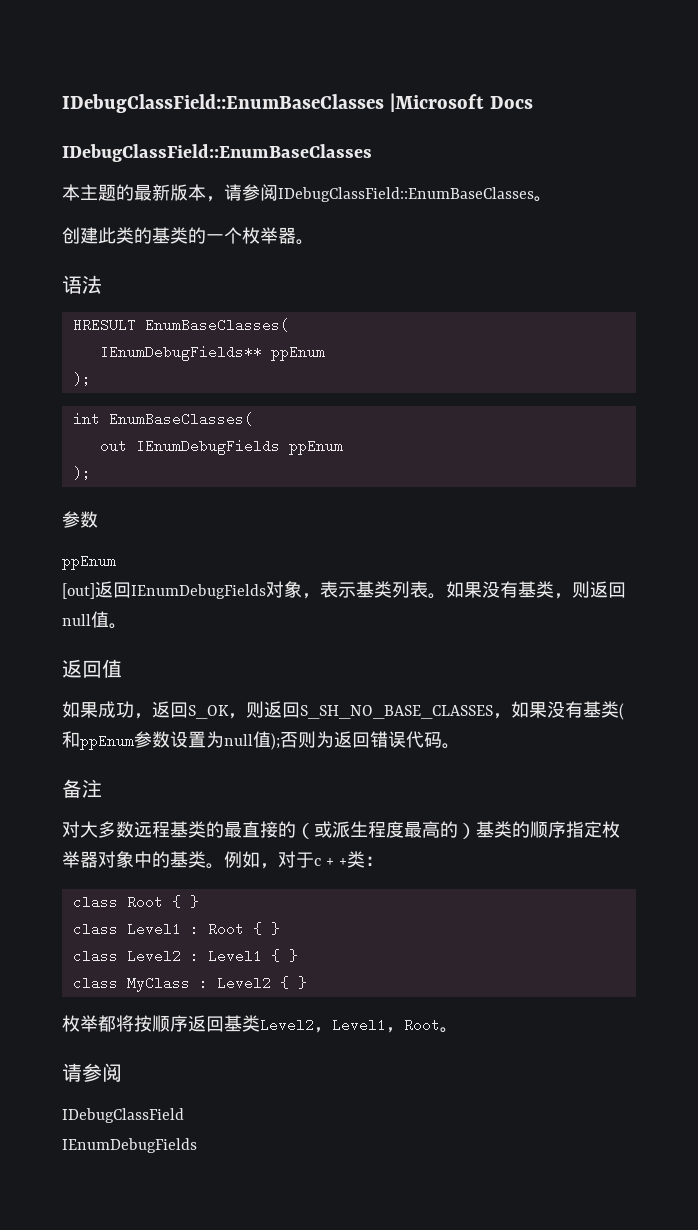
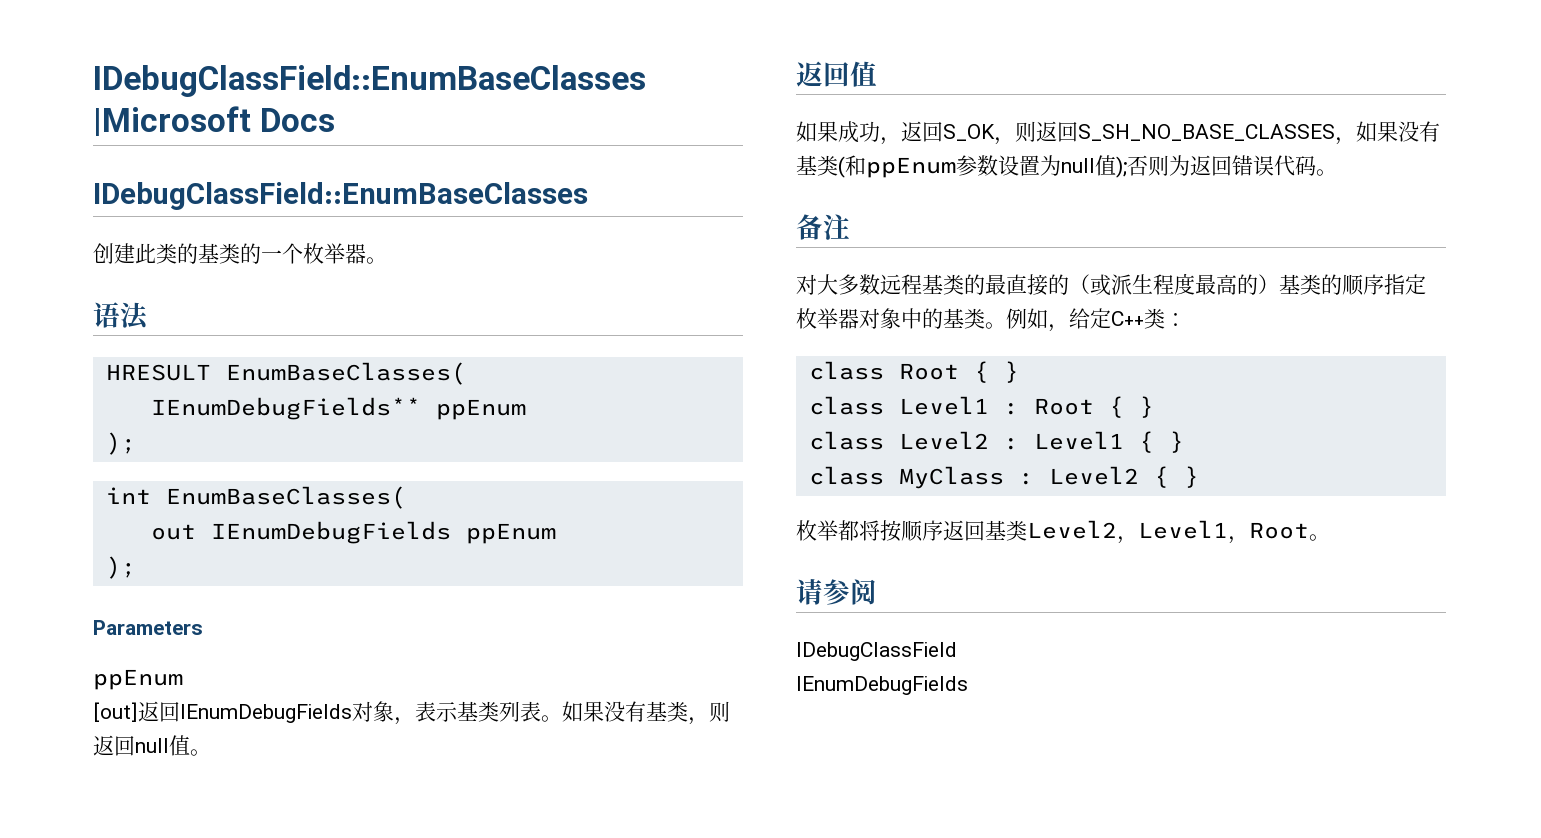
- 本主题的最新版本，请参阅IDebugClassField::EnumBaseClasses。
  out IEnumDebugFields ppEnum
  );
- 参数
+ Parameters
- 例如，对于c + +类：
+ 例如，给定C++类：

